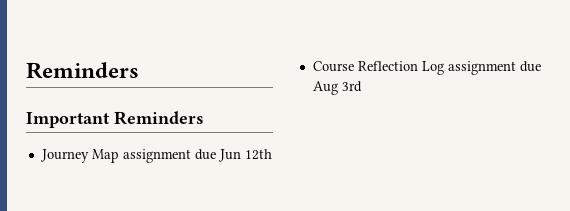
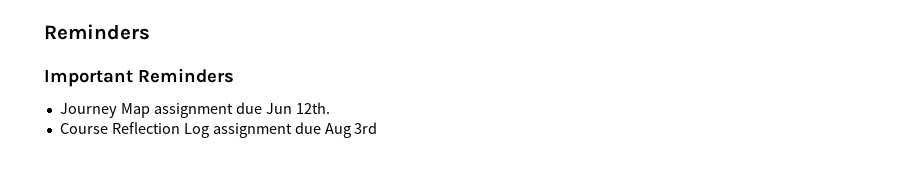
- Journey Map assignment due Jun 12th
+ Journey Map assignment due Jun 12th.

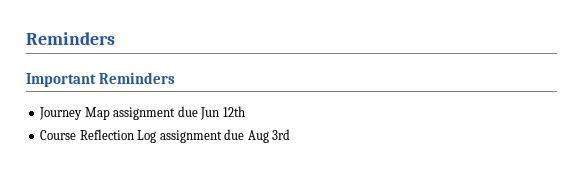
- Journey Map assignment due Jun 12th.
+ Journey Map assignment due Jun 12th

